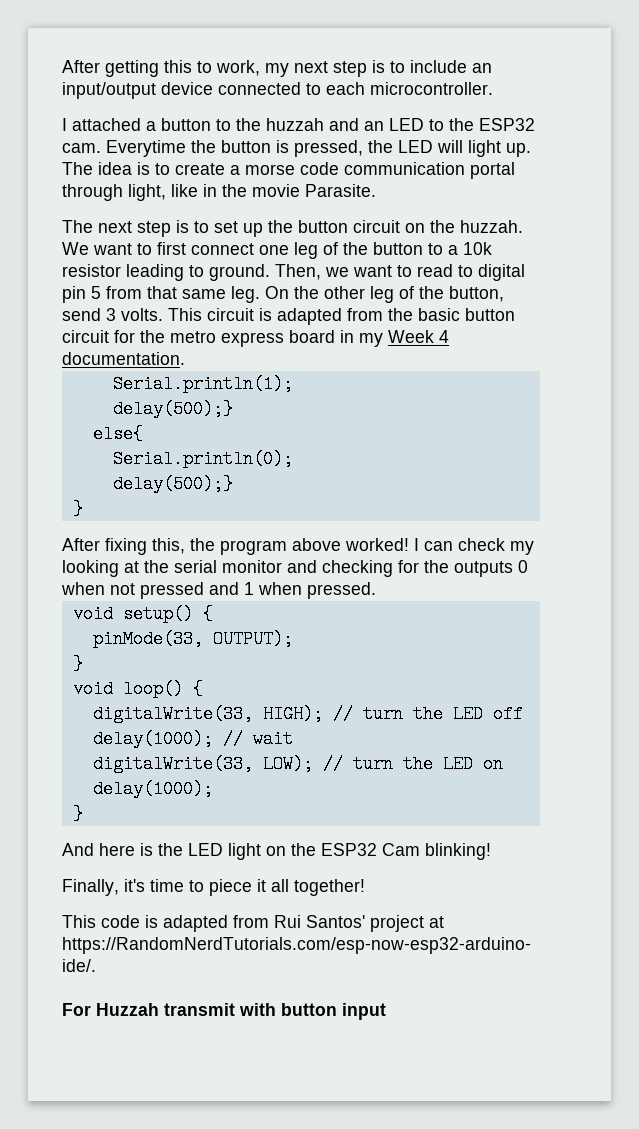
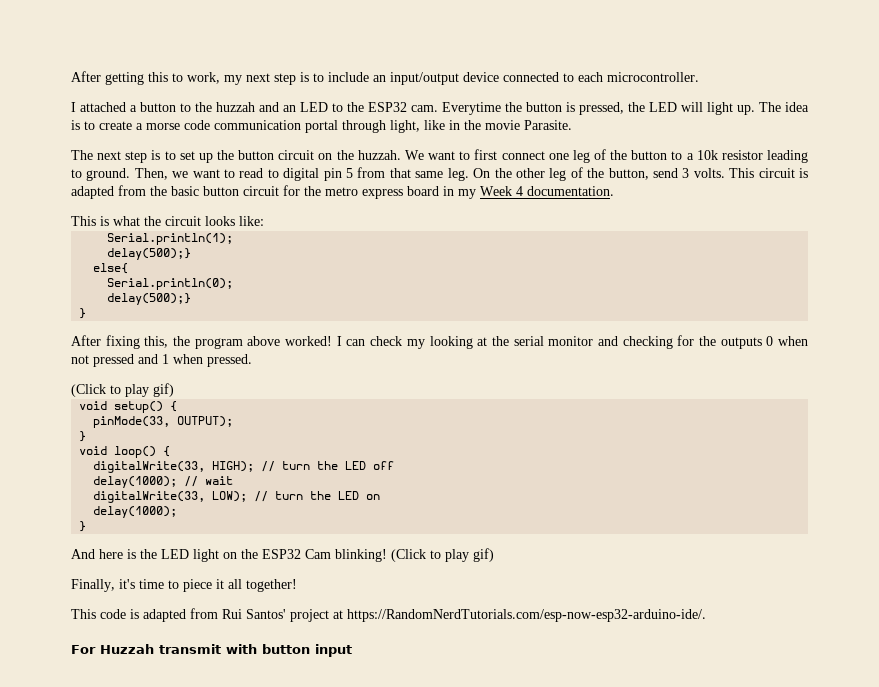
+ This is what the circuit looks like:
  I can check my looking at the serial monitor and checking for the outputs 0 when not pressed and 1 when pressed.
+ (Click to play gif)
- And here is the LED light on the ESP32 Cam blinking!
+ And here is the LED light on the ESP32 Cam blinking! (Click to play gif)

